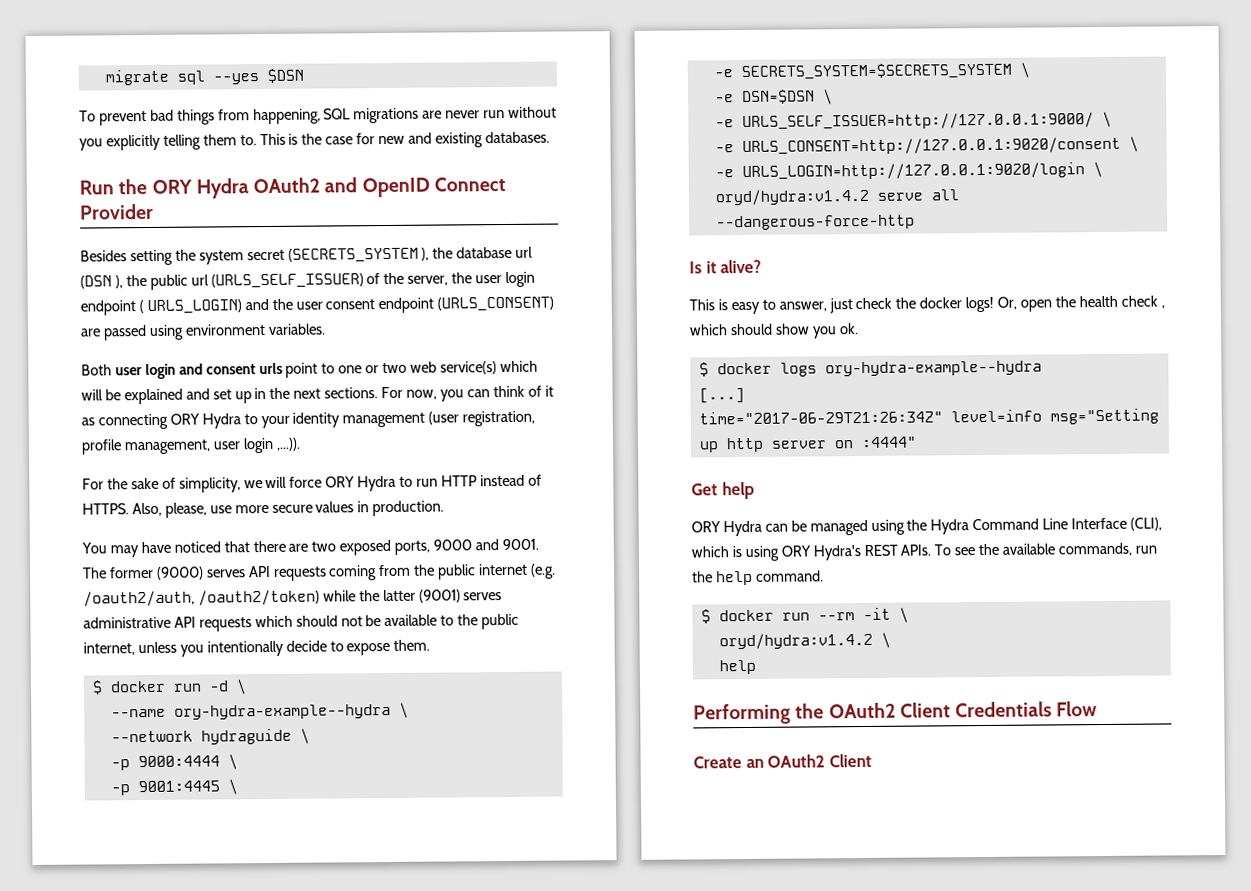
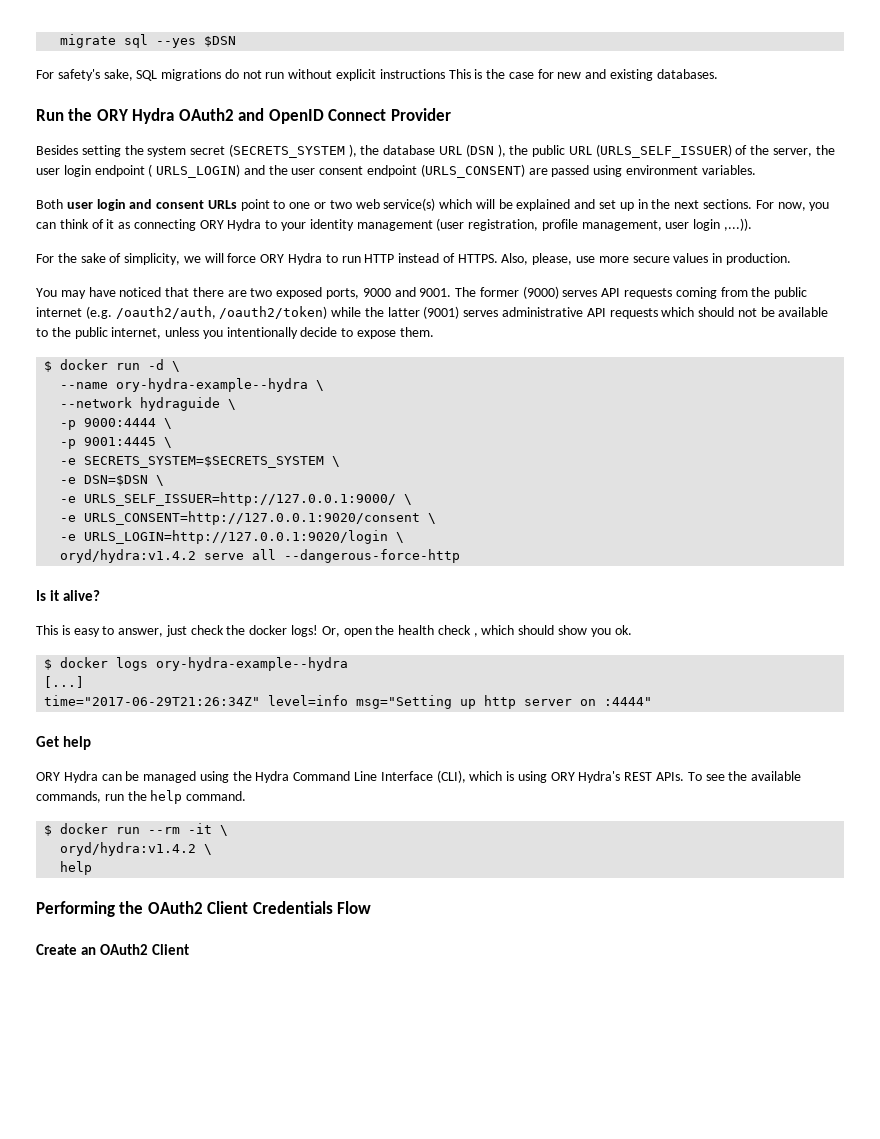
- To prevent bad things from happening, SQL migrations are never run without you explicitly telling them to. This is the case for new and existing databases.
+ For safety's sake, SQL migrations do not run without explicit instructions This is the case for new and existing databases.
- Besides setting the system secret (SECRETS_SYSTEM ), the database url (DSN ), the public url (URLS_SELF_ISSUER) of the server, the user login endpoint ( URLS_LOGIN) and the user consent endpoint (URLS_CONSENT) are passed using environment variables.
+ Besides setting the system secret (SECRETS_SYSTEM ), the database URL (DSN ), the public URL (URLS_SELF_ISSUER) of the server, the user login endpoint ( URLS_LOGIN) and the user consent endpoint (URLS_CONSENT) are passed using environment variables.
- Both user login and consent urls point to one or two web service(s) which will be explained and set up in the next sections.
+ Both user login and consent URLs point to one or two web service(s) which will be explained and set up in the next sections.

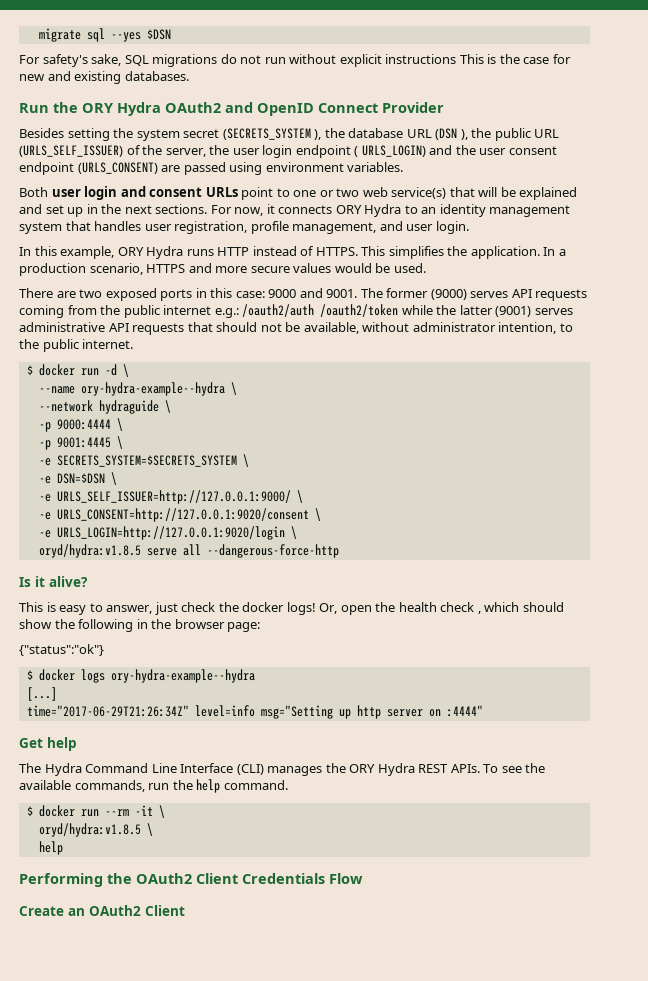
- Both user login and consent URLs point to one or two web service(s) which will be explained and set up in the next sections.
+ Both user login and consent URLs point to one or two web service(s) that will be explained and set up in the next sections.
- For now, you can think of it as connecting ORY Hydra to your identity management (user registration, profile management, user login ,...)).
- For the sake of simplicity, we will force ORY Hydra to run HTTP instead of HTTPS. Also, please, use more secure values in production.
- You may have noticed that there are two exposed ports, 9000 and 9001.
+ For now, it connects ORY Hydra to an identity management system that handles user registration, profile management, and user login.
+ In this example, ORY Hydra runs HTTP instead of HTTPS. This simplifies the application. In a production scenario, HTTPS and more secure values would be used.
+ There are two exposed ports in this case: 9000 and 9001.
- The former (9000) serves API requests coming from the public internet (e.g. /oauth2/auth, /oauth2/token) while the latter (9001) serves administrative API requests which should not be available to the public internet, unless you intentionally decide to expose them.
+ The former (9000) serves API requests coming from the public internet e.g.: /oauth2/auth /oauth2/token while the latter (9001) serves administrative API requests that should not be available, without administrator intention, to the public internet.
- oryd/hydra:v1.4.2 serve all --dangerous-force-http
+ oryd/hydra:v1.8.5 serve all --dangerous-force-http
- Or, open the health check , which should show you ok.
+ Or, open the health check , which should show the following in the browser page:
+ {"status":"ok"}
- ORY Hydra can be managed using the Hydra Command Line Interface (CLI), which is using ORY Hydra's REST APIs.
+ The Hydra Command Line Interface (CLI) manages the ORY Hydra REST APIs.
- oryd/hydra:v1.4.2 \
+ oryd/hydra:v1.8.5 \

